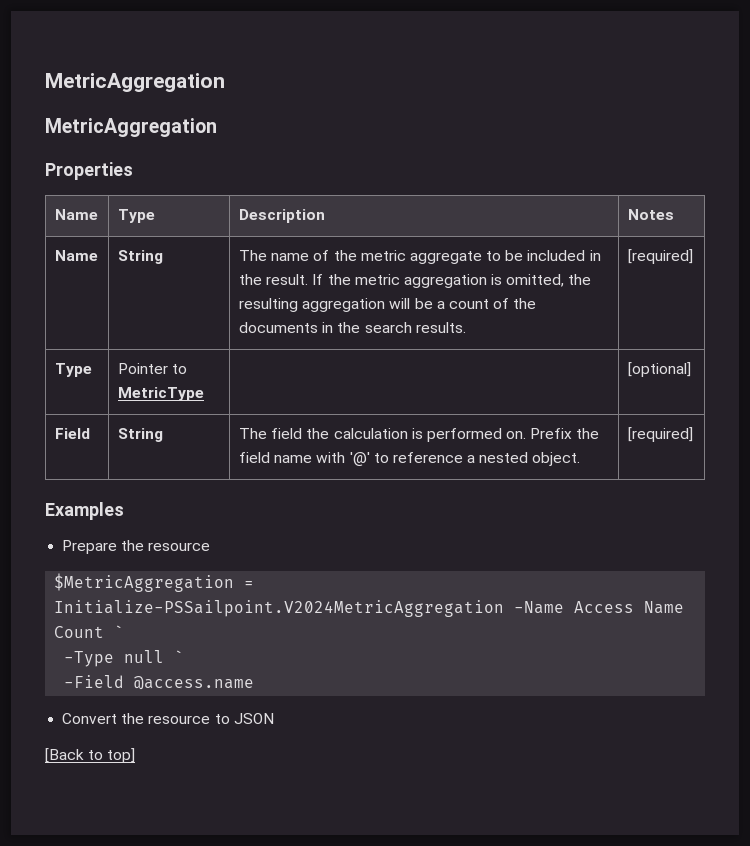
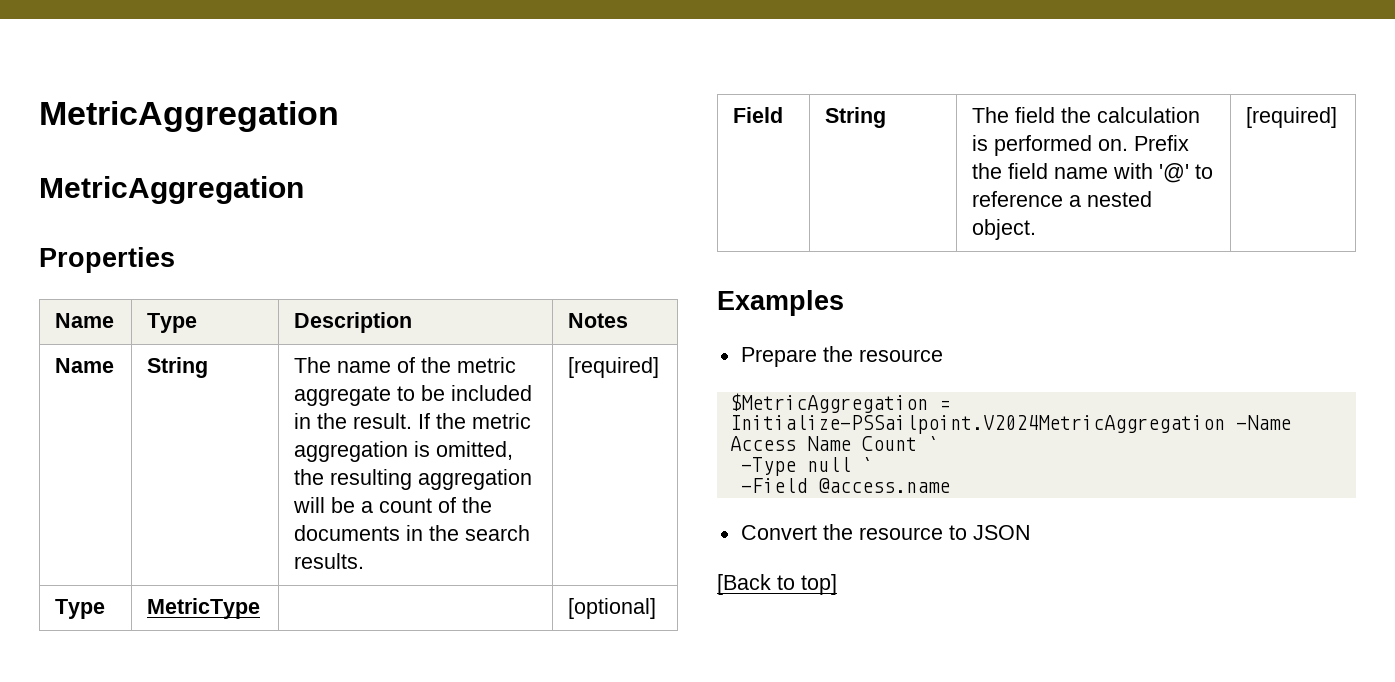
- Type | Pointer to MetricType | | [optional]
+ Type | MetricType | | [optional]

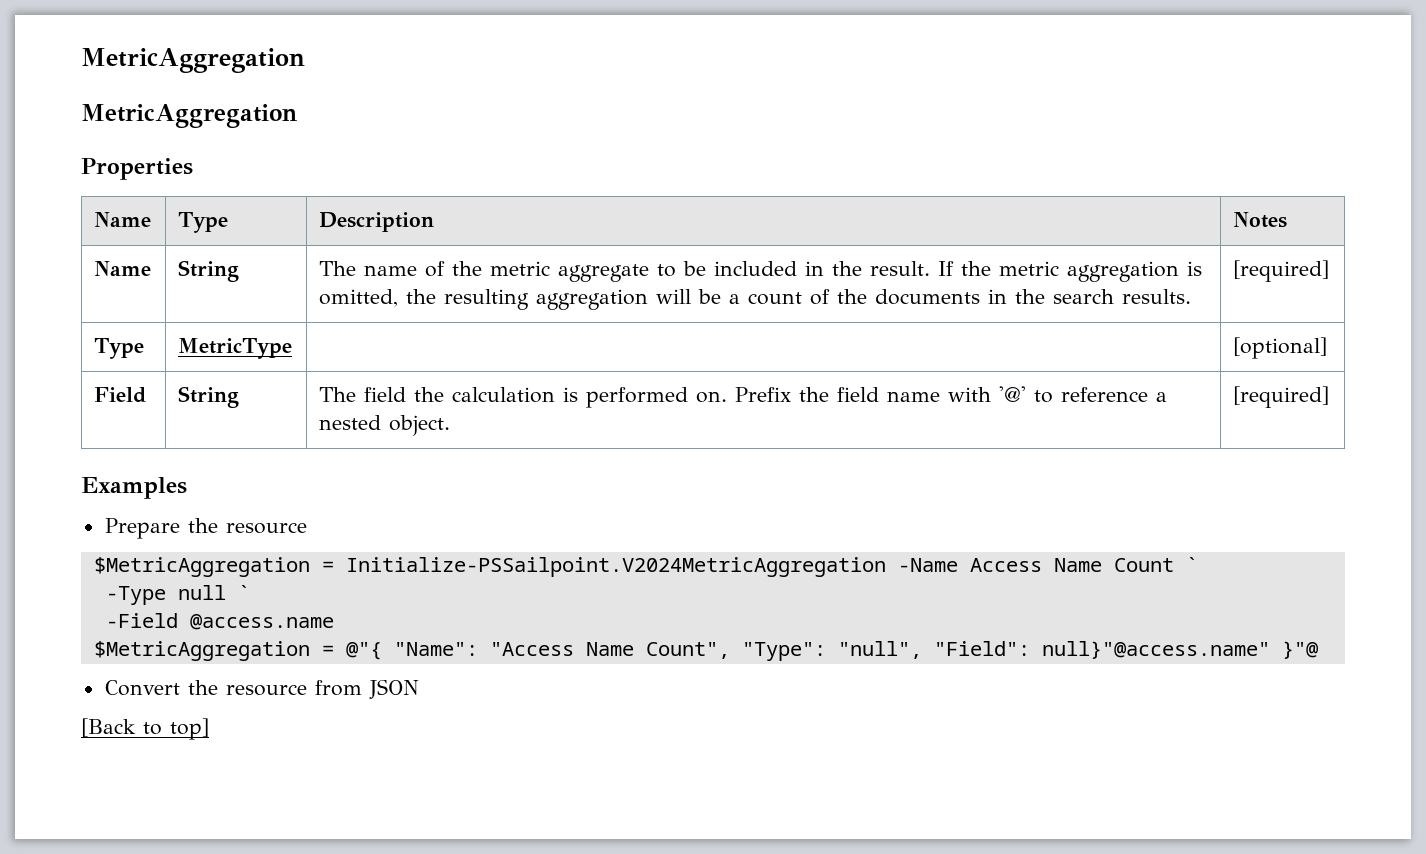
+ $MetricAggregation = @"{ "Name": "Access Name Count", "Type": "null", "Field": null}"@access.name" }"@
- Convert the resource to JSON
+ Convert the resource from JSON

